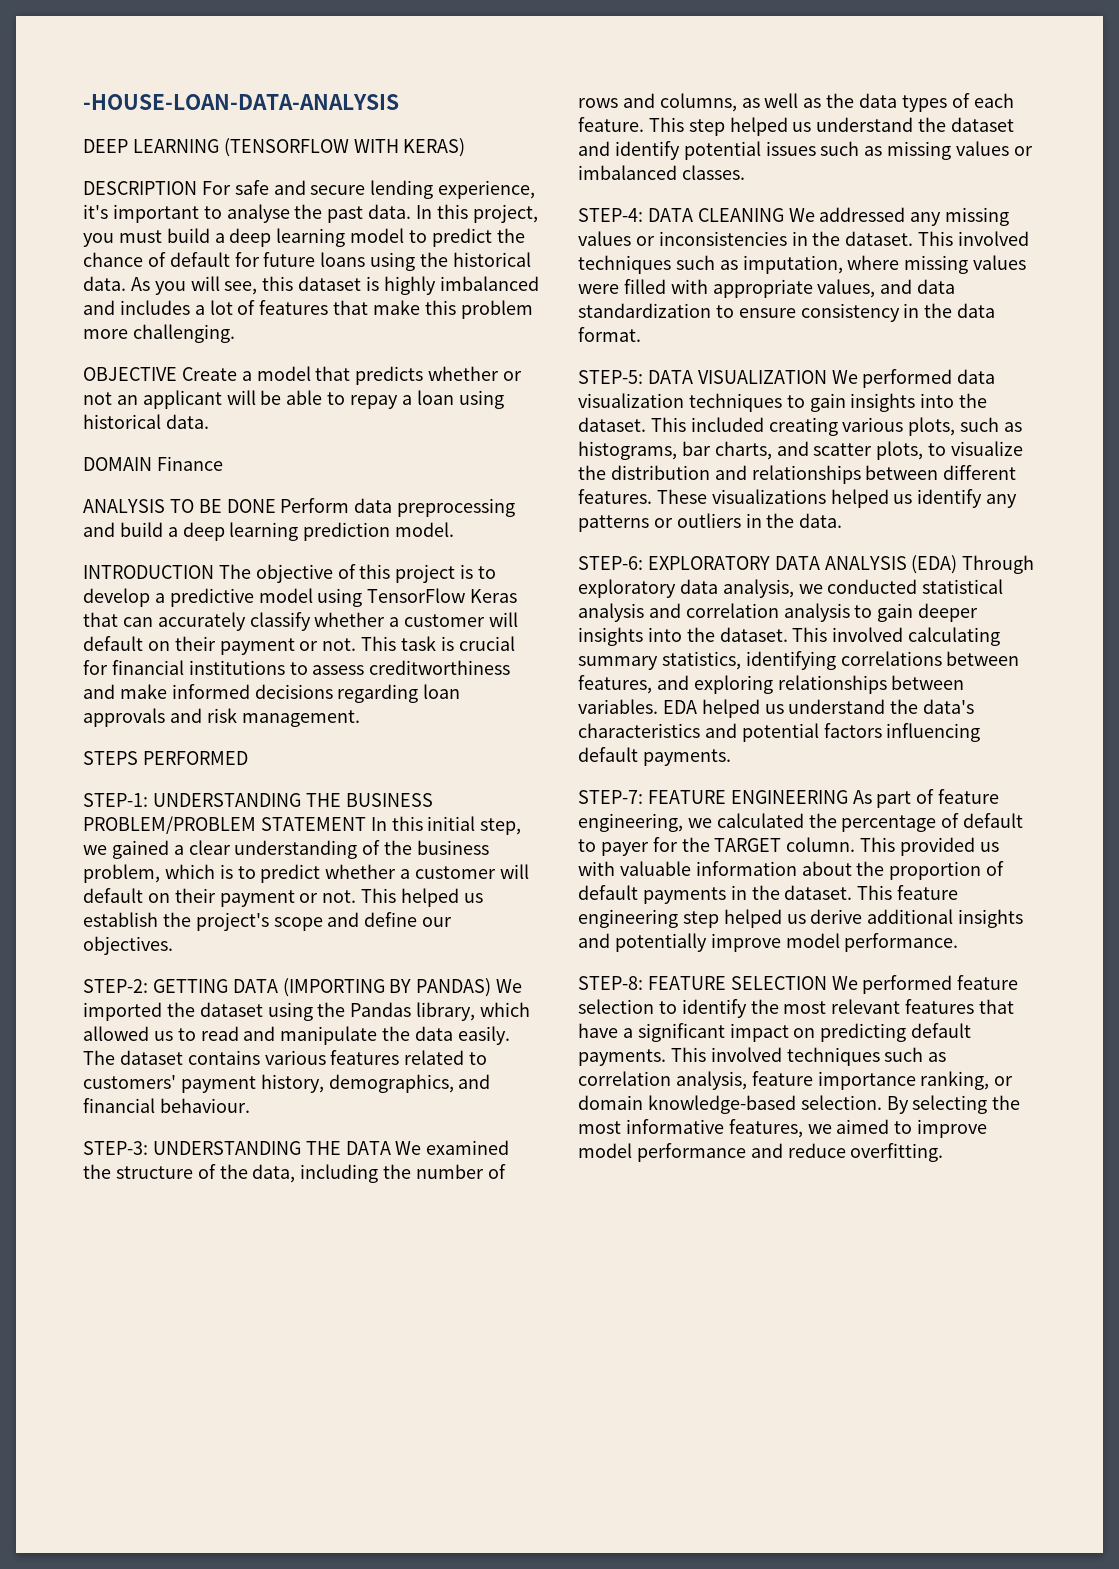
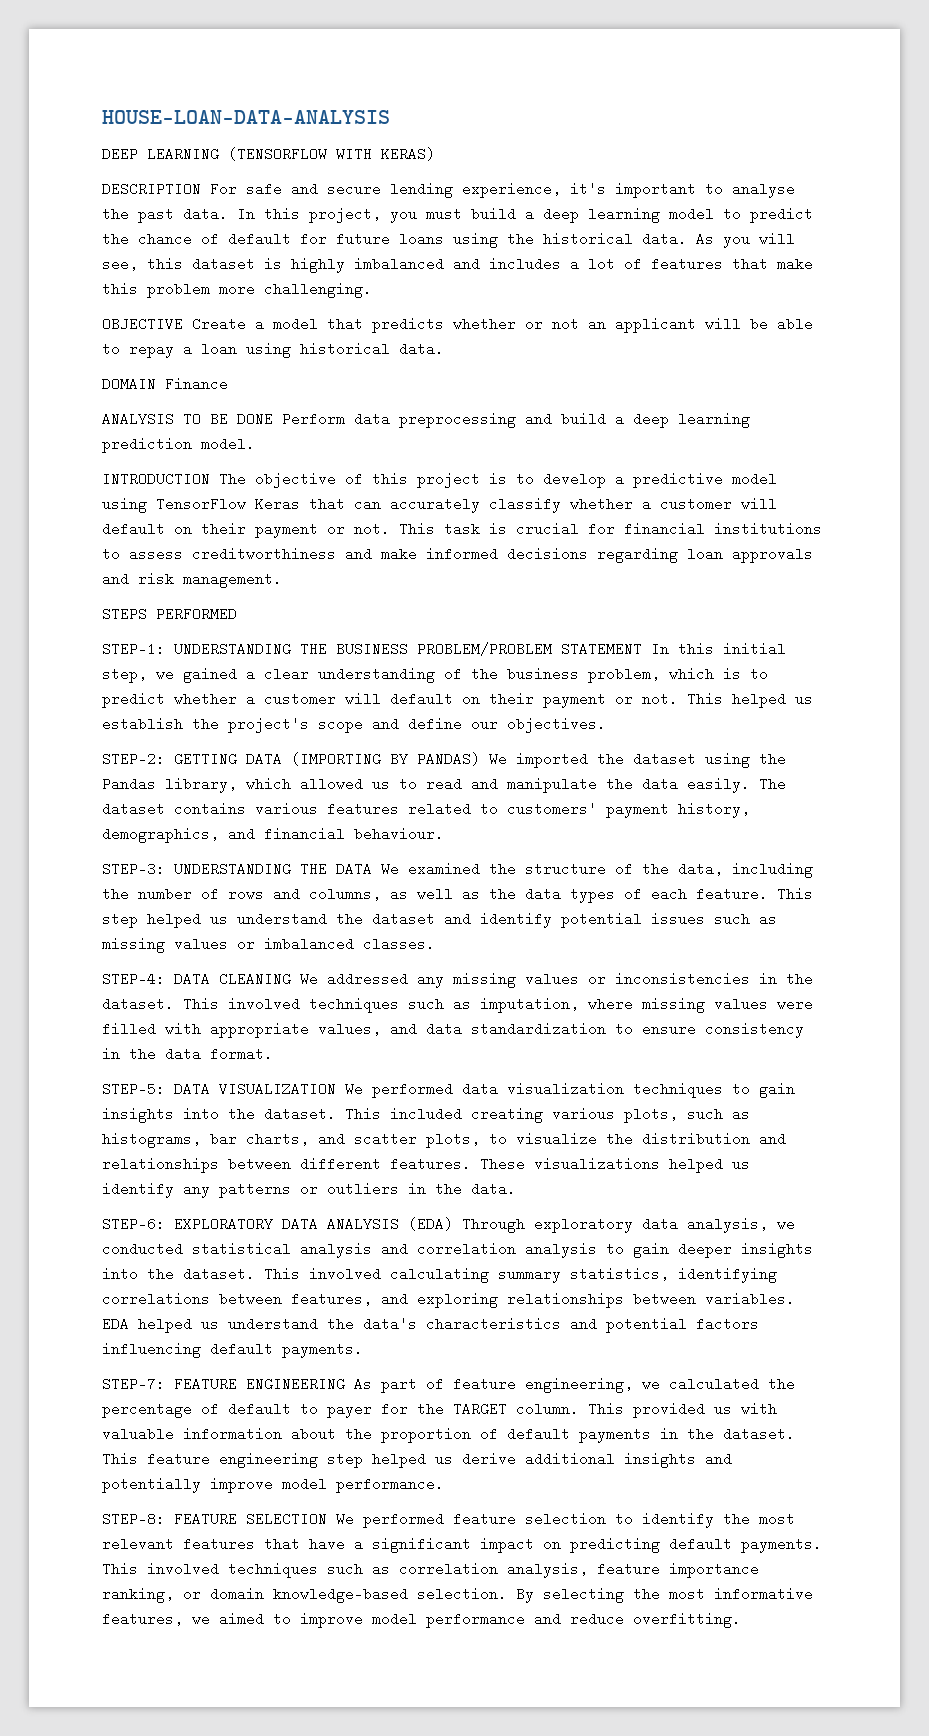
- -HOUSE-LOAN-DATA-ANALYSIS
+ HOUSE-LOAN-DATA-ANALYSIS

